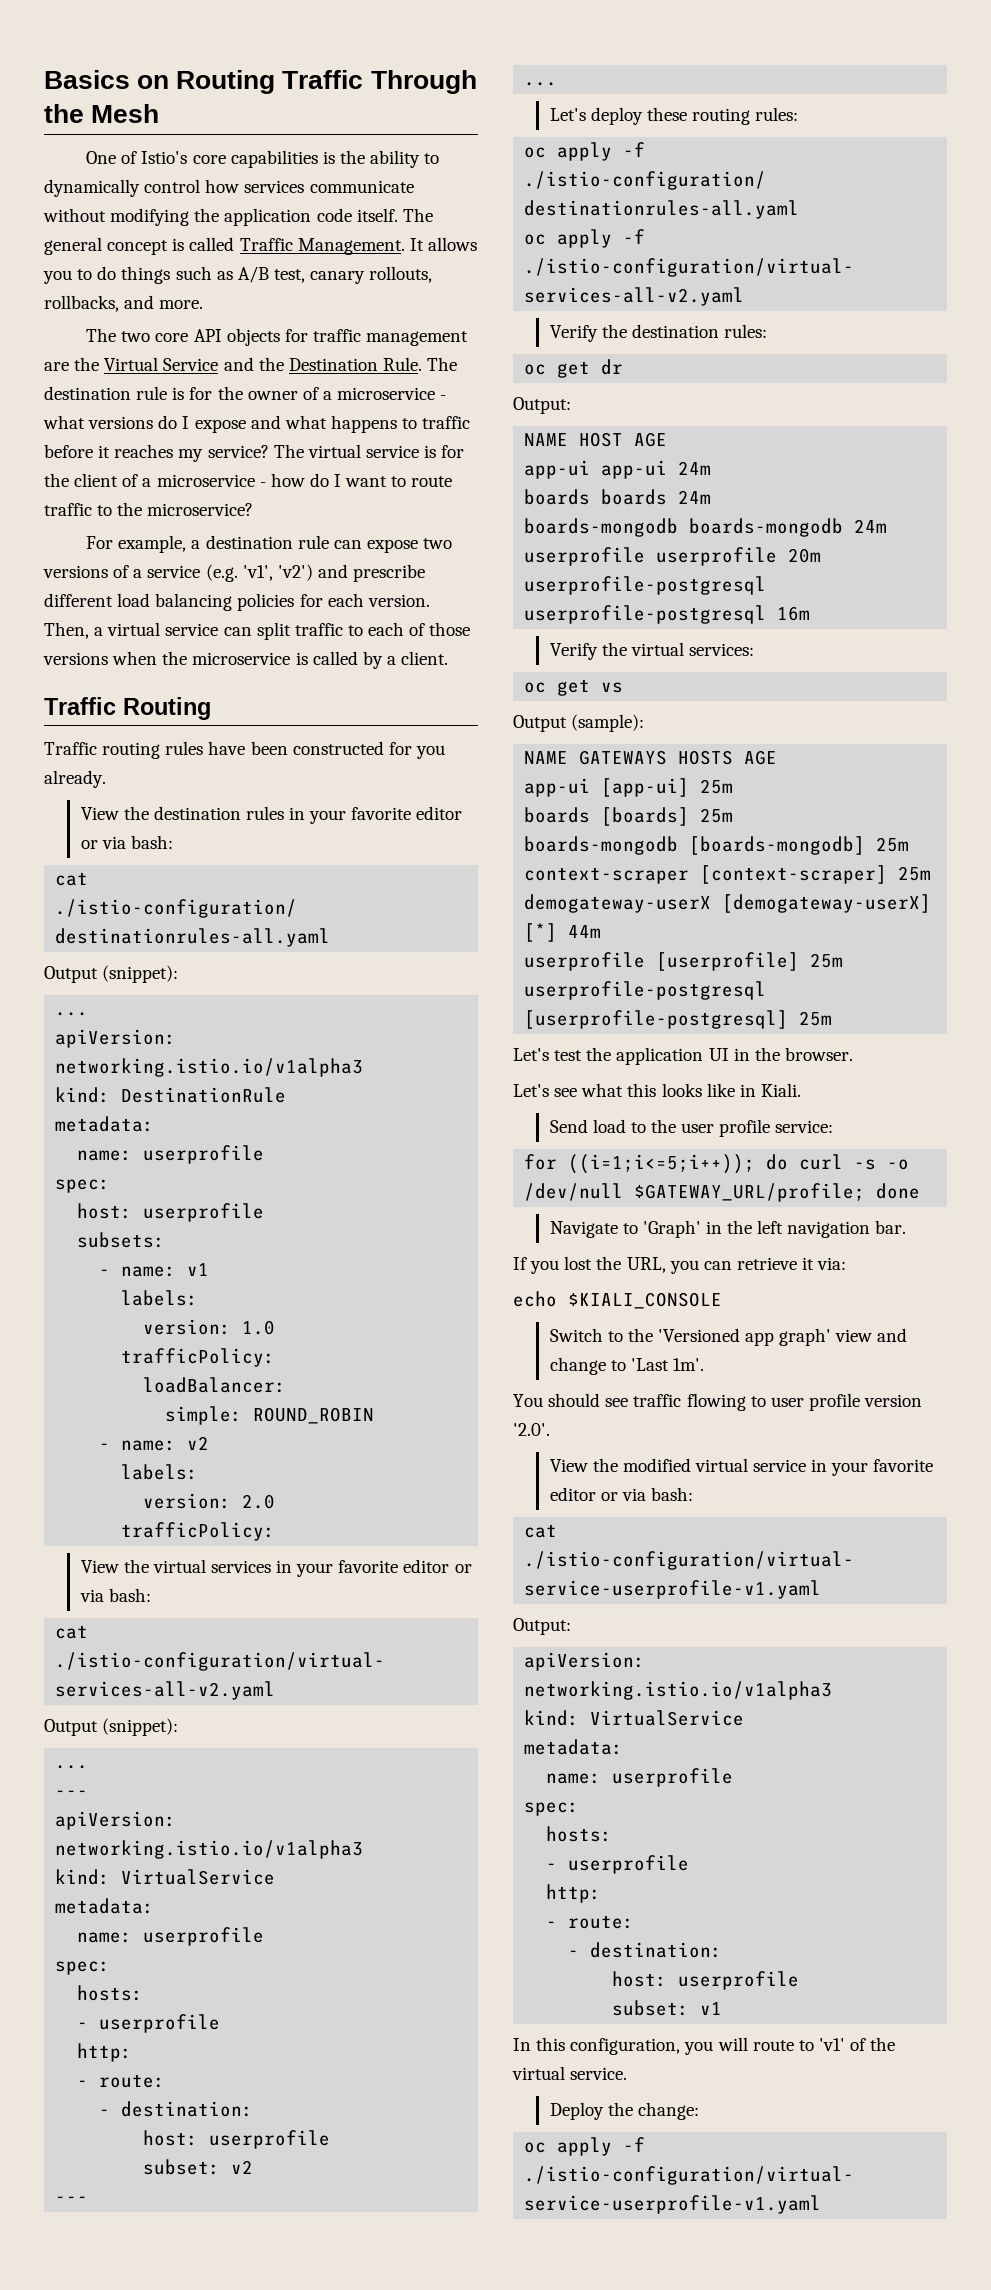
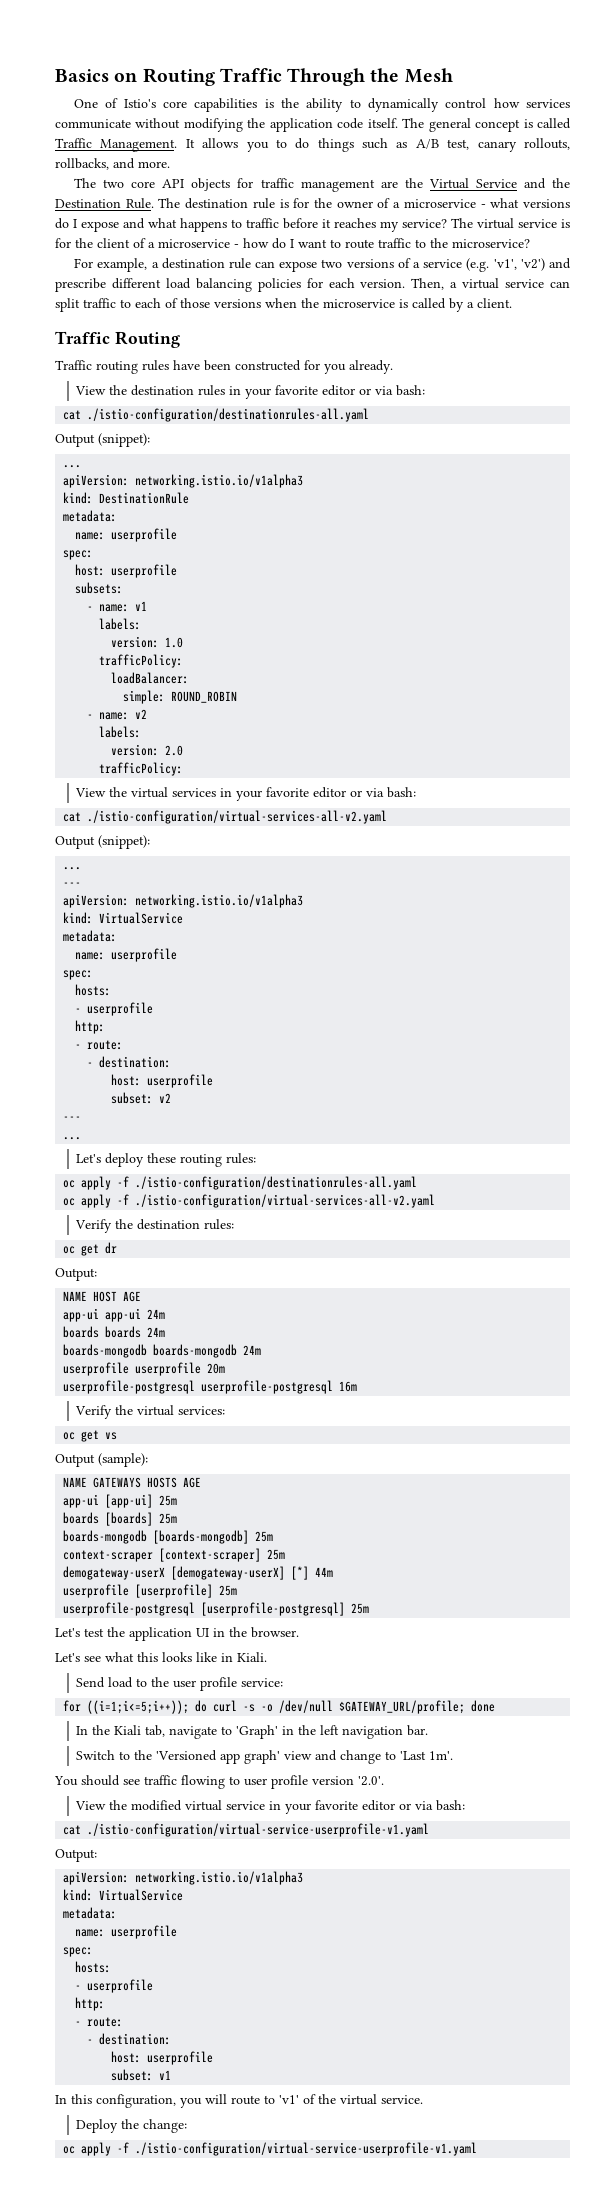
- Navigate to 'Graph' in the left navigation bar.
+ In the Kiali tab, navigate to 'Graph' in the left navigation bar.
- If you lost the URL, you can retrieve it via:
- echo $KIALI_CONSOLE

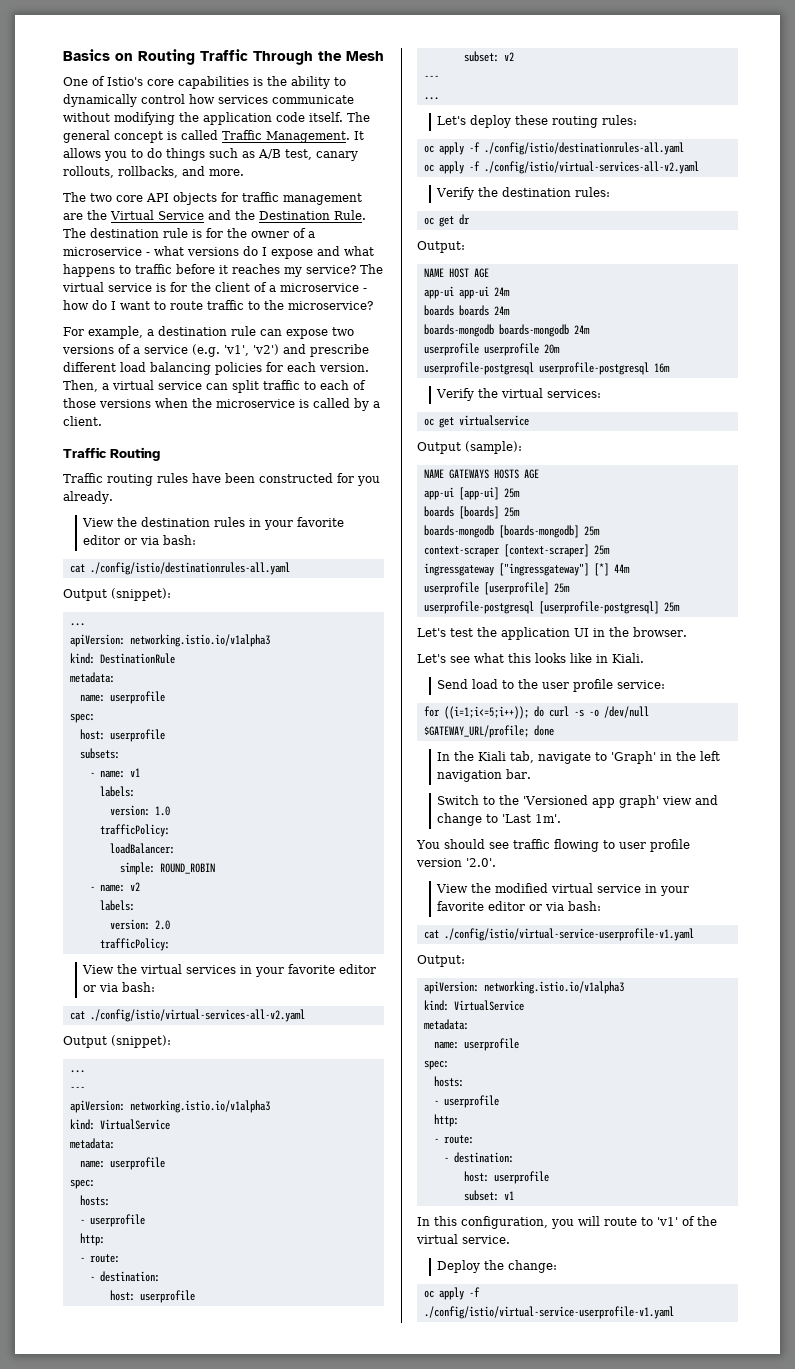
- cat ./istio-configuration/destinationrules-all.yaml
+ cat ./config/istio/destinationrules-all.yaml
- cat ./istio-configuration/virtual-services-all-v2.yaml
+ cat ./config/istio/virtual-services-all-v2.yaml
- oc apply -f ./istio-configuration/destinationrules-all.yaml
- oc apply -f ./istio-configuration/virtual-services-all-v2.yaml
+ oc apply -f ./config/istio/destinationrules-all.yaml
+ oc apply -f ./config/istio/virtual-services-all-v2.yaml
- oc get vs
+ oc get virtualservice
- demogateway-userX [demogateway-userX] [*] 44m
+ ingressgateway ["ingressgateway"] [*] 44m
- cat ./istio-configuration/virtual-service-userprofile-v1.yaml
+ cat ./config/istio/virtual-service-userprofile-v1.yaml
- oc apply -f ./istio-configuration/virtual-service-userprofile-v1.yaml
+ oc apply -f ./config/istio/virtual-service-userprofile-v1.yaml

